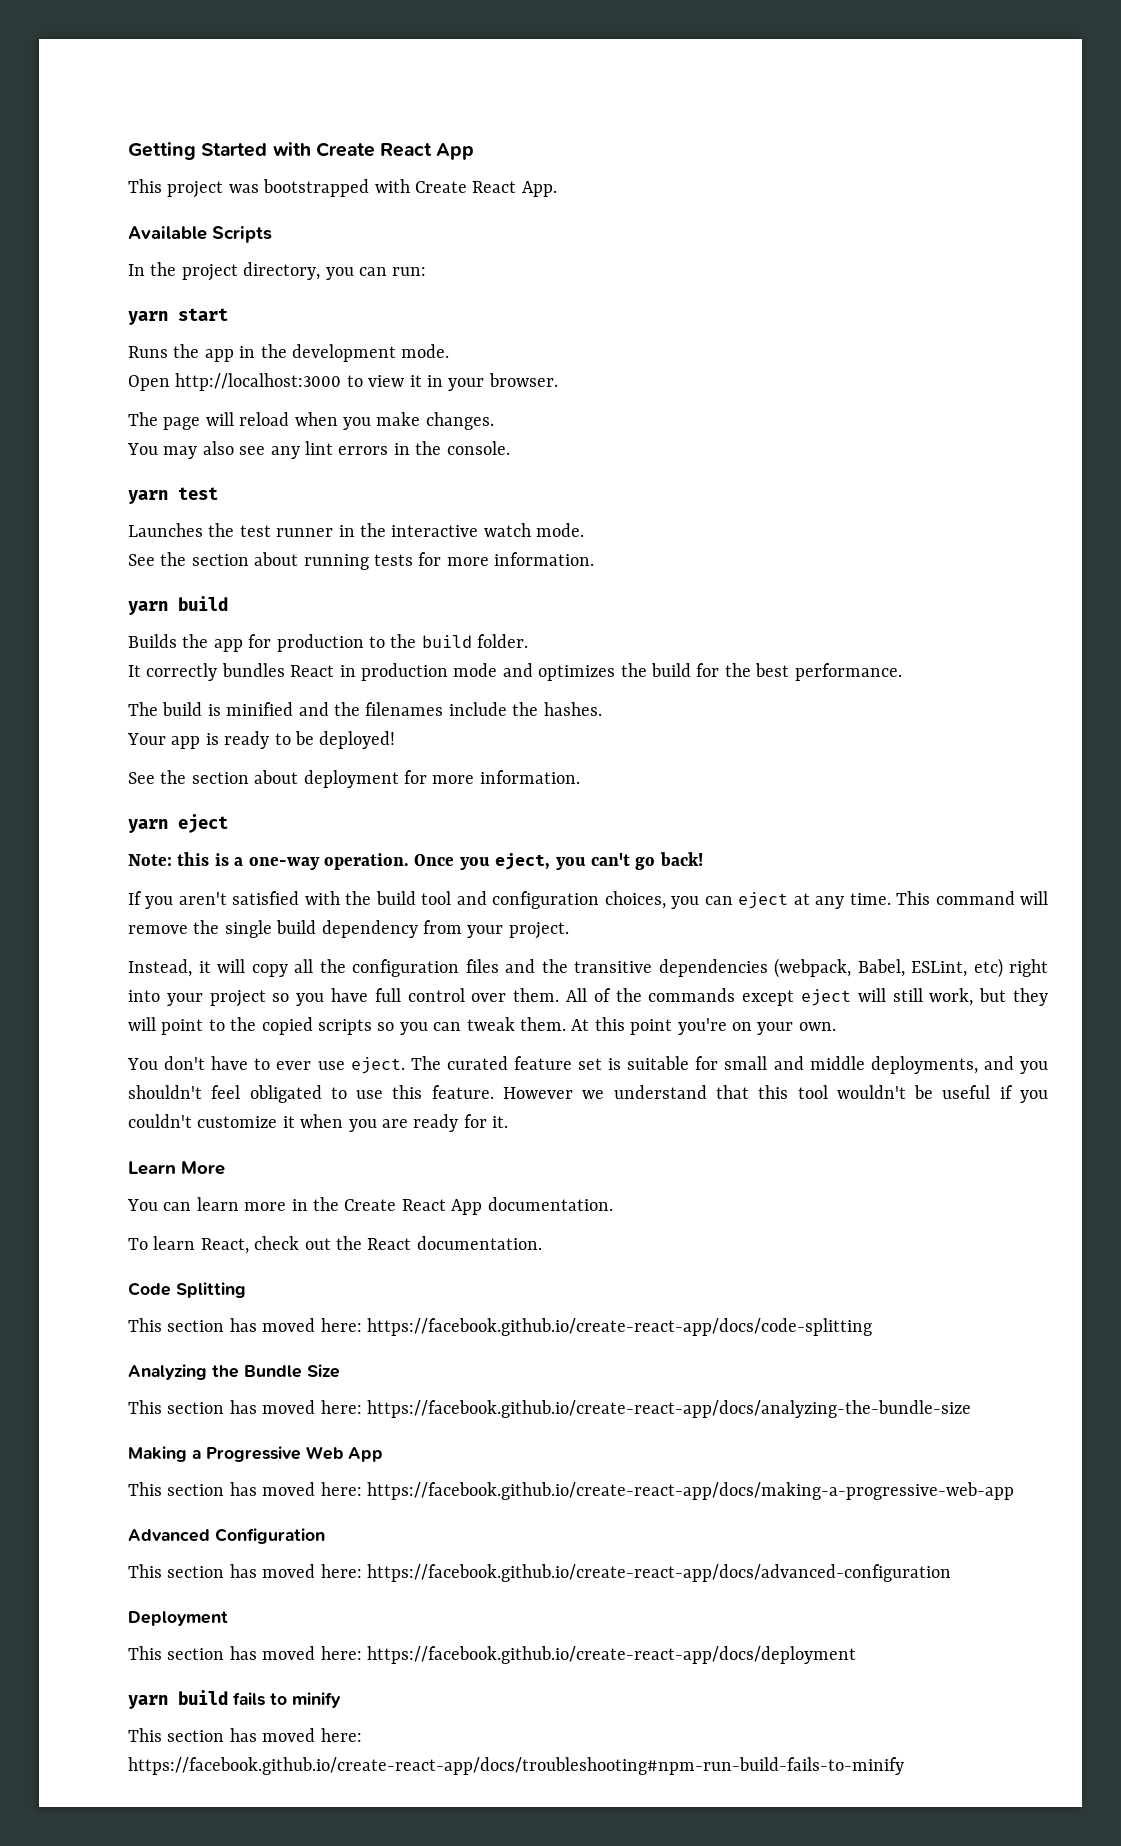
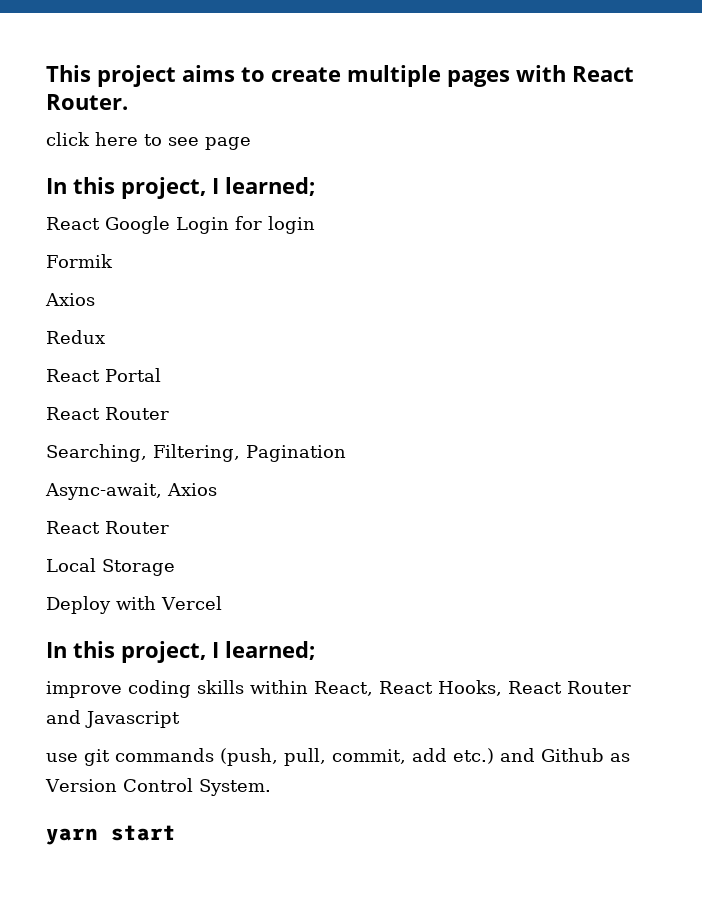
- Getting Started with Create React App
- This project was bootstrapped with Create React App.
- Available Scripts
- In the project directory, you can run:
+ This project aims to create multiple pages with React Router.
+ click here to see page
+ In this project, I learned;
+ React Google Login for login
+ Formik
+ Axios
+ Redux
+ React Portal
+ React Router
+ Searching, Filtering, Pagination
+ Async-await, Axios
+ React Router
+ Local Storage
+ Deploy with Vercel
+ In this project, I learned;
+ improve coding skills within React, React Hooks, React Router and Javascript
+ use git commands (push, pull, commit, add etc.) and Github as Version Control System.
  yarn start
- Runs the app in the development mode.
- Open http://localhost:3000 to view it in your browser.
- The page will reload when you make changes.
- You may also see any lint errors in the console.
- yarn test
- Launches the test runner in the interactive watch mode.
- See the section about running tests for more information.
- yarn build
- Builds the app for production to the build folder.
- It correctly bundles React in production mode and optimizes the build for the best performance.
- The build is minified and the filenames include the hashes.
- Your app is ready to be deployed!
- See the section about deployment for more information.
- yarn eject
- Note: this is a one-way operation. Once you eject, you can't go back!
- If you aren't satisfied with the build tool and configuration choices, you can eject at any time. This command will remove the single build dependency from your project.
- Instead, it will copy all the configuration files and the transitive dependencies (webpack, Babel, ESLint, etc) right into your project so you have full control over them. All of the commands except eject will still work, but they will point to the copied scripts so you can tweak them. At this point you're on your own.
- You don't have to ever use eject. The curated feature set is suitable for small and middle deployments, and you shouldn't feel obligated to use this feature. However we understand that this tool wouldn't be useful if you couldn't customize it when you are ready for it.
- Learn More
- You can learn more in the Create React App documentation.
- To learn React, check out the React documentation.
- Code Splitting
- This section has moved here: https://facebook.github.io/create-react-app/docs/code-splitting
- Analyzing the Bundle Size
- This section has moved here: https://facebook.github.io/create-react-app/docs/analyzing-the-bundle-size
- Making a Progressive Web App
- This section has moved here: https://facebook.github.io/create-react-app/docs/making-a-progressive-web-app
- Advanced Configuration
- This section has moved here: https://facebook.github.io/create-react-app/docs/advanced-configuration
- Deployment
- This section has moved here: https://facebook.github.io/create-react-app/docs/deployment
- yarn build fails to minify
- This section has moved here: https://facebook.github.io/create-react-app/docs/troubleshooting#npm-run-build-fails-to-minify

